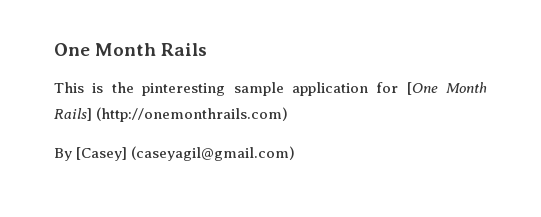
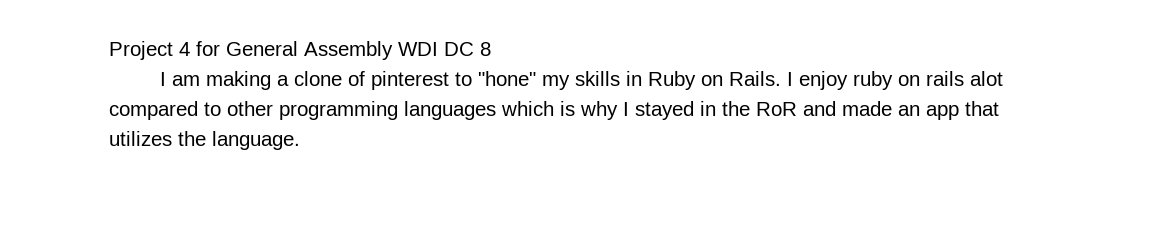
- One Month Rails
- This is the pinteresting sample application for [One Month Rails] (http://onemonthrails.com)
- By [Casey] (caseyagil@gmail.com)
+ Project 4 for General Assembly WDI DC 8
+ I am making a clone of pinterest to "hone" my skills in Ruby on Rails. I enjoy ruby on rails alot compared to other programming languages which is why I stayed in the RoR and made an app that utilizes the language.

